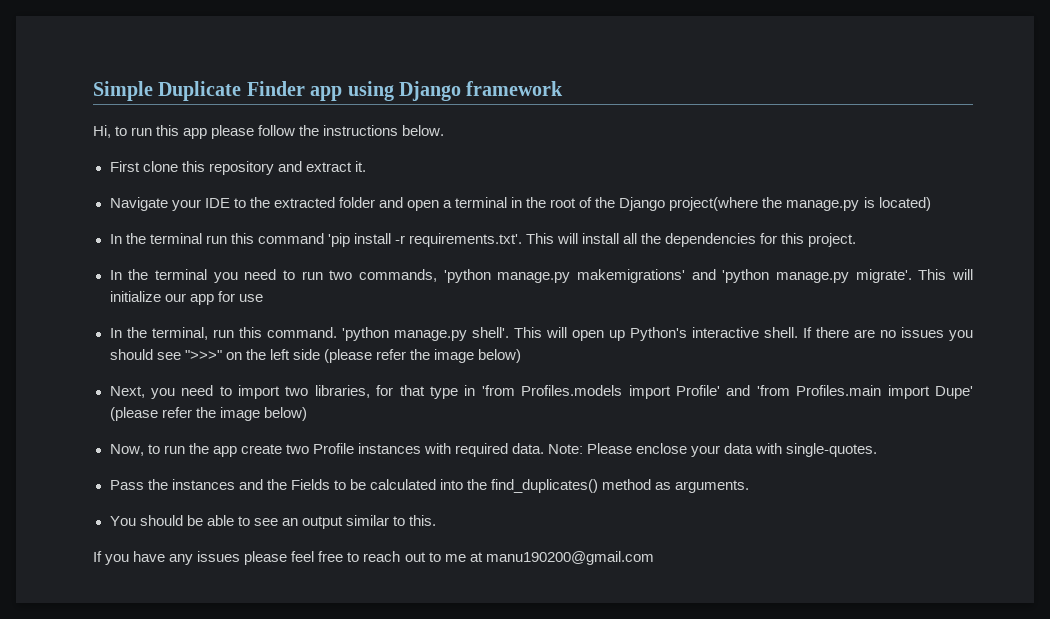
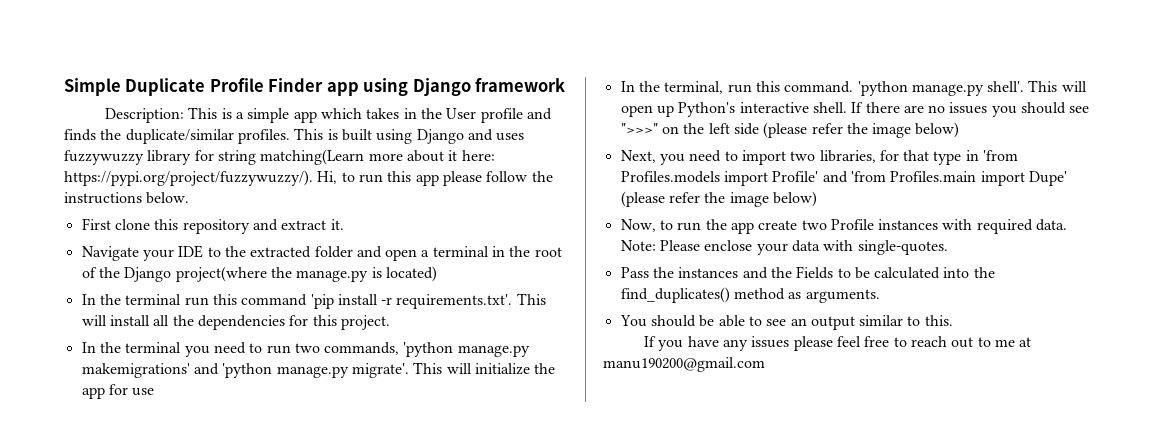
- Simple Duplicate Finder app using Django framework
+ Simple Duplicate Profile Finder app using Django framework
- Hi, to run this app please follow the instructions below.
+ Description: This is a simple app which takes in the User profile and finds the duplicate/similar profiles. This is built using Django and uses fuzzywuzzy library for string matching(Learn more about it here: https://pypi.org/project/fuzzywuzzy/). Hi, to run this app please follow the instructions below.
- This will initialize our app for use
+ This will initialize the app for use

